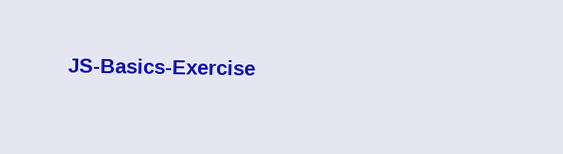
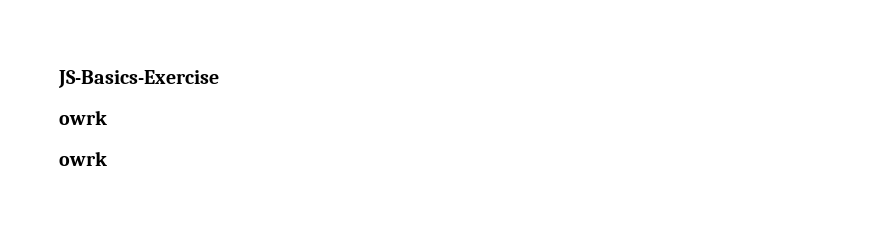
  JS-Basics-Exercise
+ owrk
+ owrk

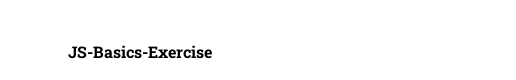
  JS-Basics-Exercise
- owrk
- owrk

